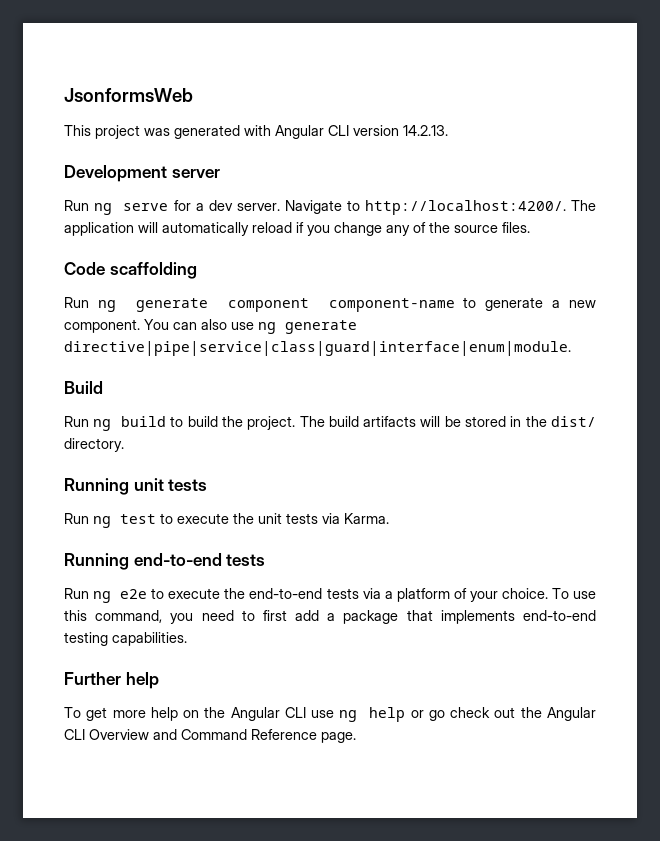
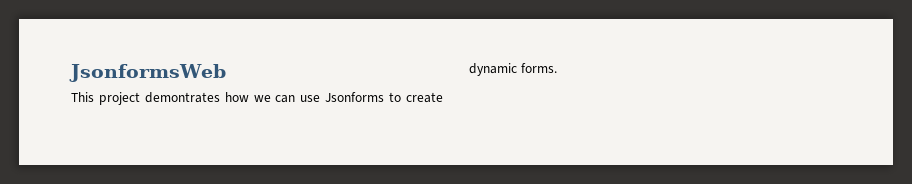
- This project was generated with Angular CLI version 14.2.13.
- Development server
- Run ng serve for a dev server. Navigate to http://localhost:4200/. The application will automatically reload if you change any of the source files.
- Code scaffolding
- Run ng generate component component-name to generate a new component. You can also use ng generate directive|pipe|service|class|guard|interface|enum|module.
- Build
- Run ng build to build the project. The build artifacts will be stored in the dist/ directory.
- Running unit tests
- Run ng test to execute the unit tests via Karma.
- Running end-to-end tests
- Run ng e2e to execute the end-to-end tests via a platform of your choice. To use this command, you need to first add a package that implements end-to-end testing capabilities.
- Further help
- To get more help on the Angular CLI use ng help or go check out the Angular CLI Overview and Command Reference page.
+ This project demontrates how we can use Jsonforms to create dynamic forms.

